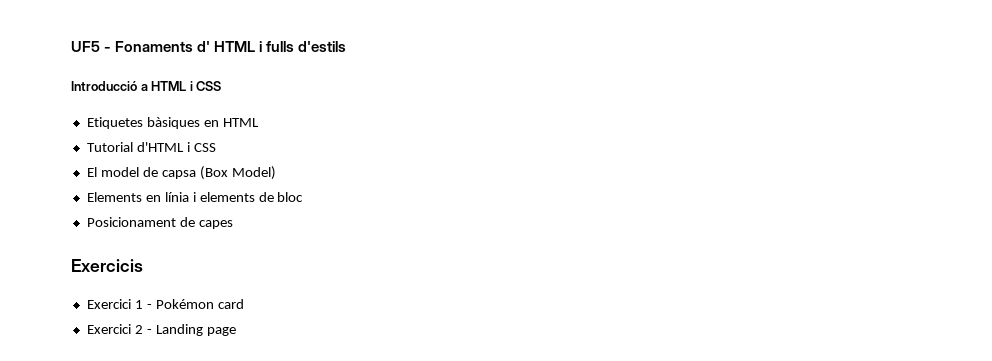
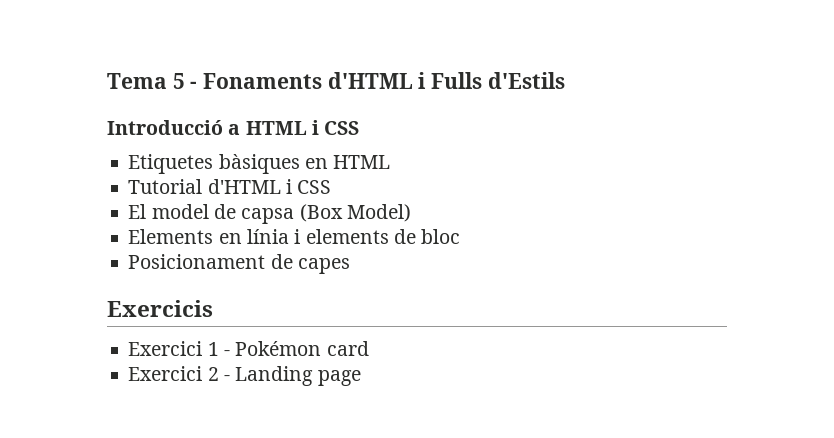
- UF5 - Fonaments d' HTML i fulls d'estils
+ Tema 5 - Fonaments d'HTML i Fulls d'Estils

